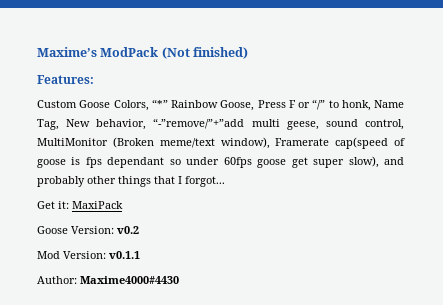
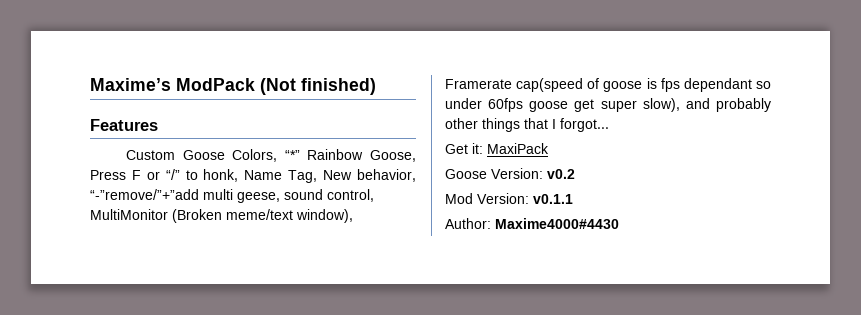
- Features:
+ Features

